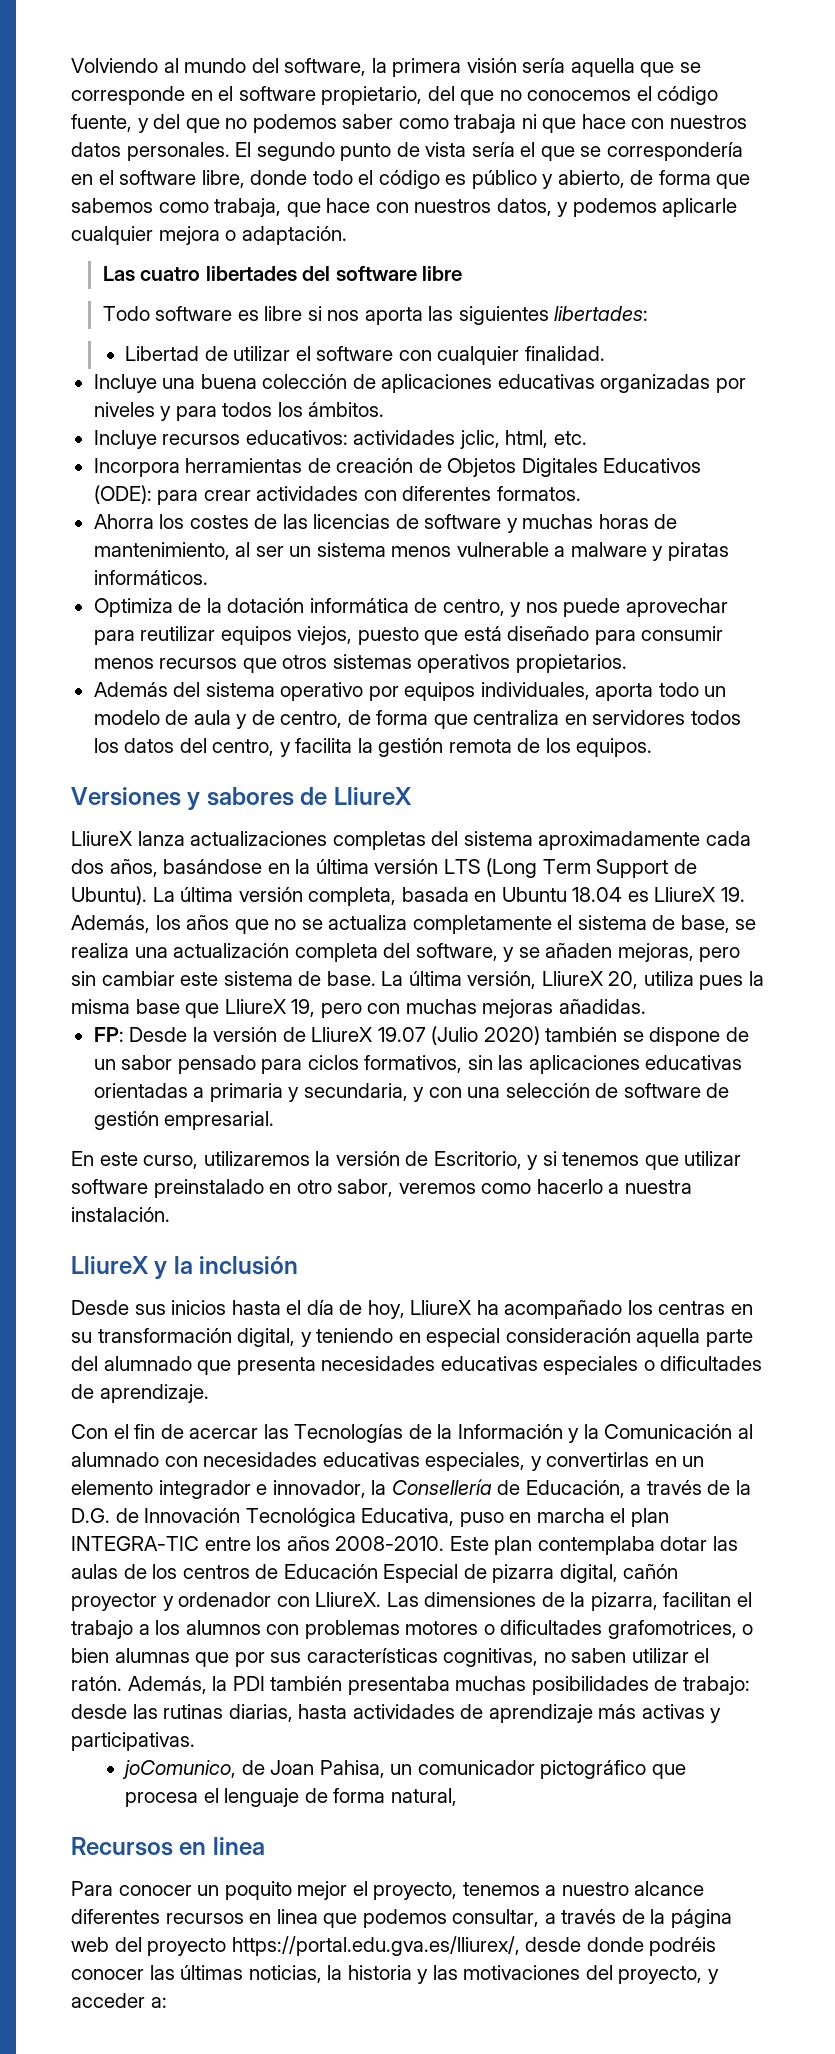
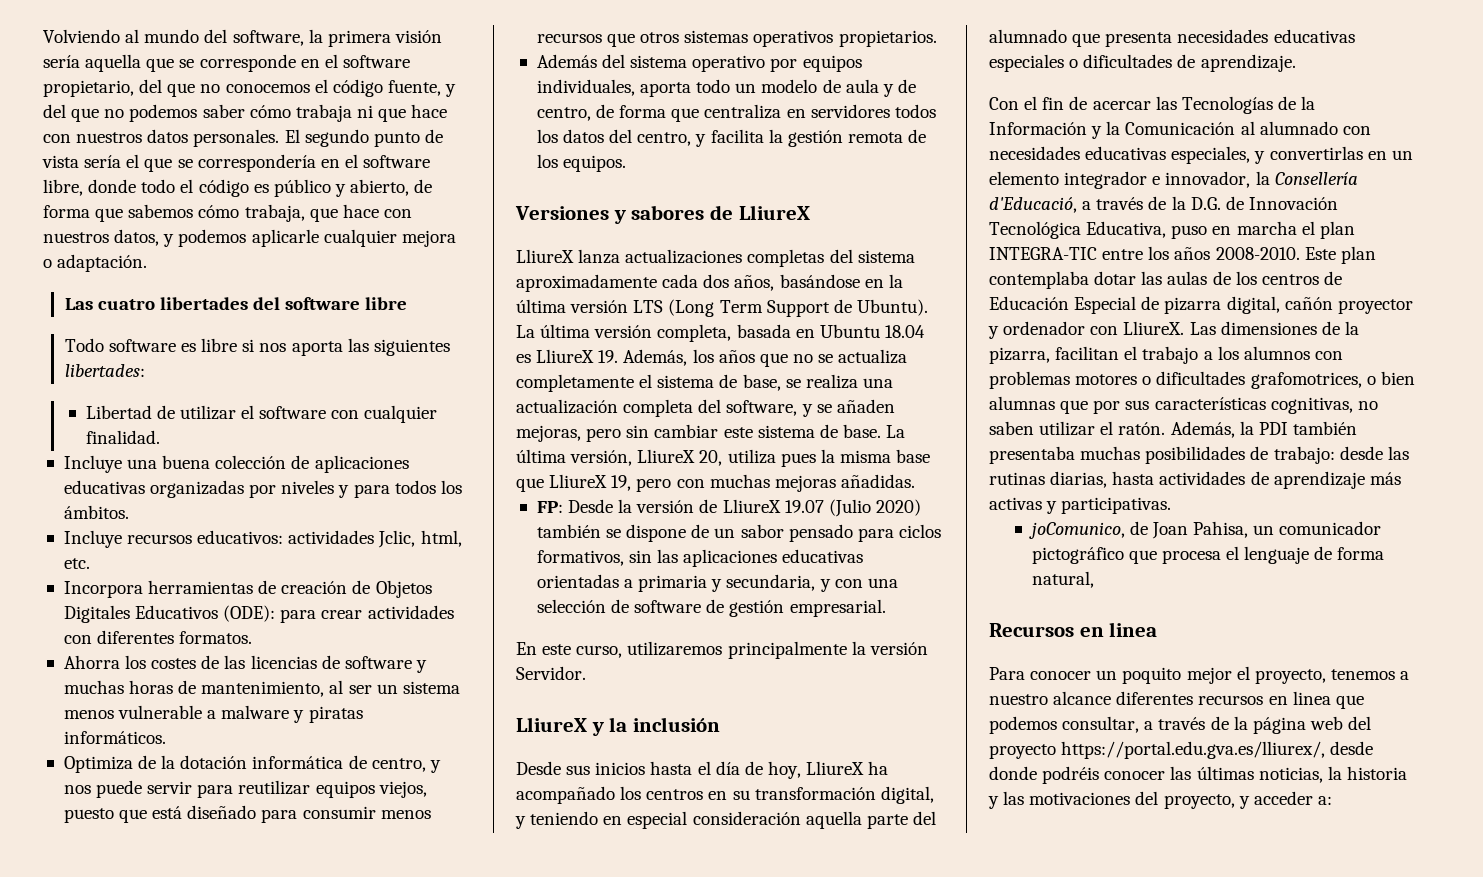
- Volviendo al mundo del software, la primera visión sería aquella que se corresponde en el software propietario, del que no conocemos el código fuente, y del que no podemos saber como trabaja ni que hace con nuestros datos personales.
+ Volviendo al mundo del software, la primera visión sería aquella que se corresponde en el software propietario, del que no conocemos el código fuente, y del que no podemos saber cómo trabaja ni que hace con nuestros datos personales.
- El segundo punto de vista sería el que se correspondería en el software libre, donde todo el código es público y abierto, de forma que sabemos como trabaja, que hace con nuestros datos, y podemos aplicarle cualquier mejora o adaptación.
+ El segundo punto de vista sería el que se correspondería en el software libre, donde todo el código es público y abierto, de forma que sabemos cómo trabaja, que hace con nuestros datos, y podemos aplicarle cualquier mejora o adaptación.
- Incluye recursos educativos: actividades jclic, html, etc.
+ Incluye recursos educativos: actividades Jclic, html, etc.
- Optimiza de la dotación informática de centro, y nos puede aprovechar para reutilizar equipos viejos, puesto que está diseñado para consumir menos recursos que otros sistemas operativos propietarios.
+ Optimiza de la dotación informática de centro, y nos puede servir para reutilizar equipos viejos, puesto que está diseñado para consumir menos recursos que otros sistemas operativos propietarios.
- En este curso, utilizaremos la versión de Escritorio, y si tenemos que utilizar software preinstalado en otro sabor, veremos como hacerlo a nuestra instalación.
+ En este curso, utilizaremos principalmente la versión Servidor.
- Desde sus inicios hasta el día de hoy, LliureX ha acompañado los centras en su transformación digital, y teniendo en especial consideración aquella parte del alumnado que presenta necesidades educativas especiales o dificultades de aprendizaje.
+ Desde sus inicios hasta el día de hoy, LliureX ha acompañado los centros en su transformación digital, y teniendo en especial consideración aquella parte del alumnado que presenta necesidades educativas especiales o dificultades de aprendizaje.
- Con el fin de acercar las Tecnologías de la Información y la Comunicación al alumnado con necesidades educativas especiales, y convertirlas en un elemento integrador e innovador, la Consellería de Educación, a través de la D.G. de Innovación Tecnológica Educativa, puso en marcha el plan INTEGRA-TIC entre los años 2008-2010.
+ Con el fin de acercar las Tecnologías de la Información y la Comunicación al alumnado con necesidades educativas especiales, y convertirlas en un elemento integrador e innovador, la Consellería d'Educació, a través de la D.G. de Innovación Tecnológica Educativa, puso en marcha el plan INTEGRA-TIC entre los años 2008-2010.

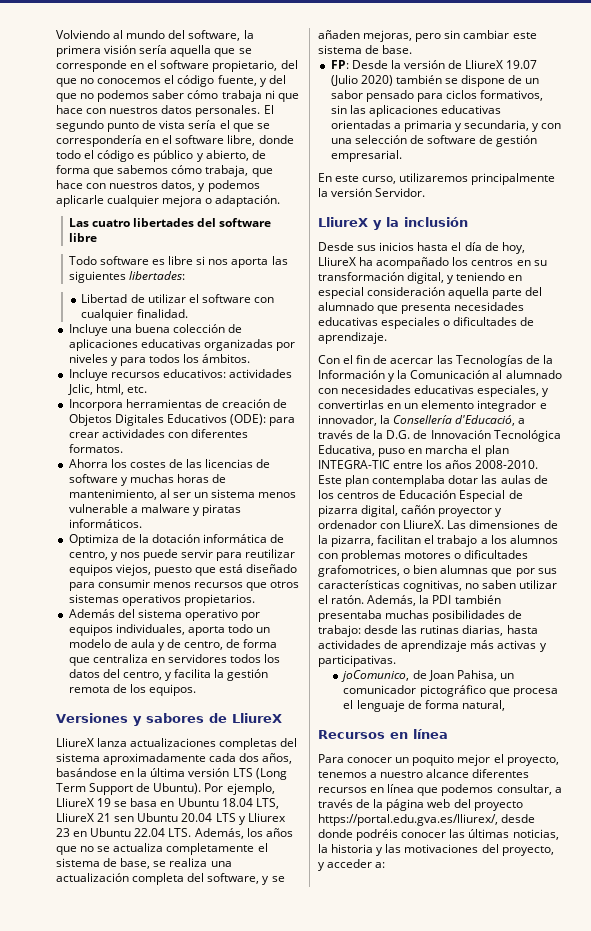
- La última versión completa, basada en Ubuntu 18.04 es LliureX 19. Además, los años que no se actualiza completamente el sistema de base, se realiza una actualización completa del software, y se añaden mejoras, pero sin cambiar este sistema de base. La última versión, LliureX 20, utiliza pues la misma base que LliureX 19, pero con muchas mejoras añadidas.
+ Por ejemplo, LliureX 19 se basa en Ubuntu 18.04 LTS, LliureX 21 sen Ubuntu 20.04 LTS y Lliurex 23 en Ubuntu 22.04 LTS. Además, los años que no se actualiza completamente el sistema de base, se realiza una actualización completa del software, y se añaden mejoras, pero sin cambiar este sistema de base.
- Recursos en linea
+ Recursos en línea
- Para conocer un poquito mejor el proyecto, tenemos a nuestro alcance diferentes recursos en linea que podemos consultar, a través de la página web del proyecto https://portal.edu.gva.es/lliurex/, desde donde podréis conocer las últimas noticias, la historia y las motivaciones del proyecto, y acceder a:
+ Para conocer un poquito mejor el proyecto, tenemos a nuestro alcance diferentes recursos en línea que podemos consultar, a través de la página web del proyecto https://portal.edu.gva.es/lliurex/, desde donde podréis conocer las últimas noticias, la historia y las motivaciones del proyecto, y acceder a:

